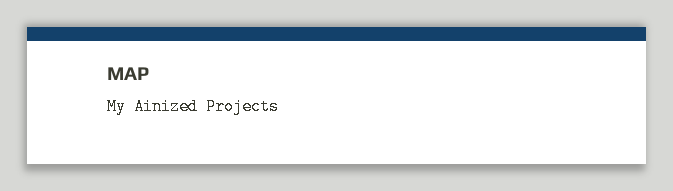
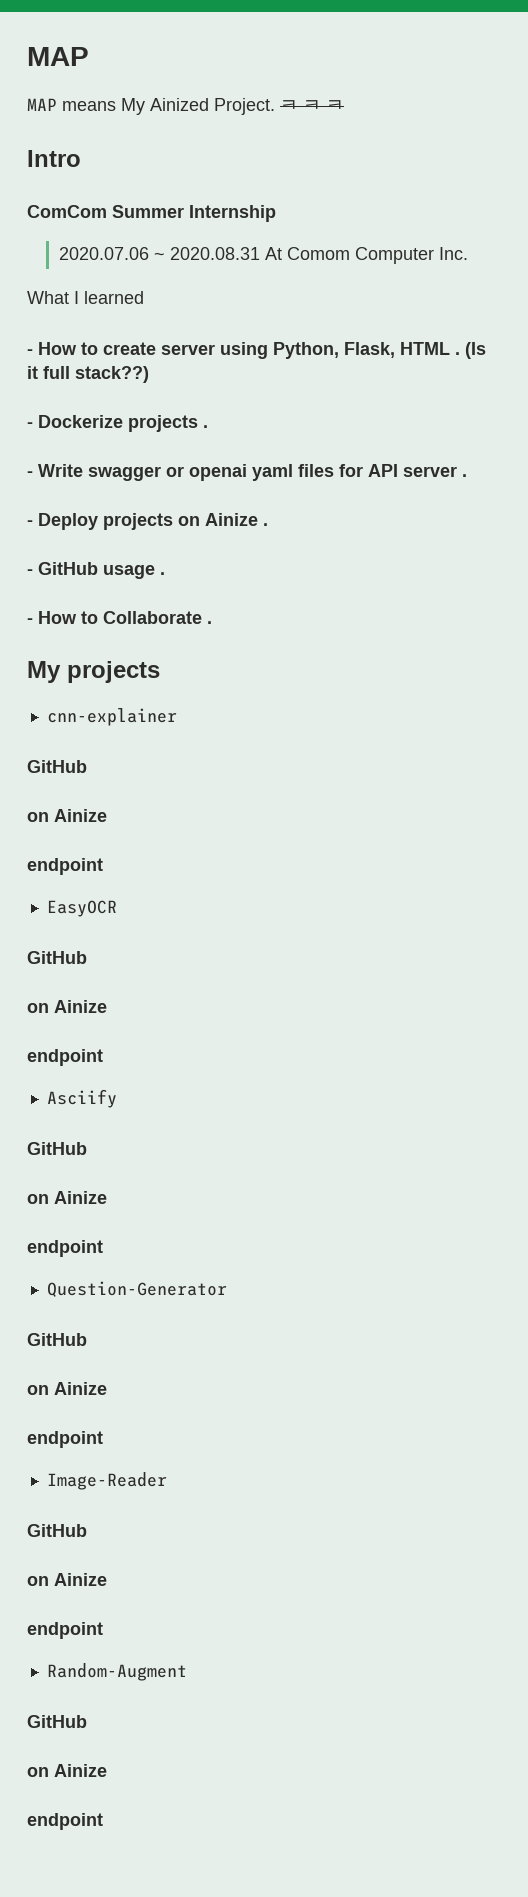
- My Ainized Projects
+ MAP means My Ainized Project. ㅋ ㅋ ㅋ
+ Intro
+ ComCom Summer Internship
+ 2020.07.06 ~ 2020.08.31 At Comom Computer Inc.
+ What I learned
+ - How to create server using Python, Flask, HTML . (Is it full stack??)
+ - Dockerize projects .
+ - Write swagger or openai yaml files for API server .
+ - Deploy projects on Ainize .
+ - GitHub usage .
+ - How to Collaborate .
+ My projects
+ cnn-explainer
+ GitHub
+ on Ainize
+ endpoint
+ EasyOCR
+ GitHub
+ on Ainize
+ endpoint
+ Asciify
+ GitHub
+ on Ainize
+ endpoint
+ Question-Generator
+ GitHub
+ on Ainize
+ endpoint
+ Image-Reader
+ GitHub
+ on Ainize
+ endpoint
+ Random-Augment
+ GitHub
+ on Ainize
+ endpoint

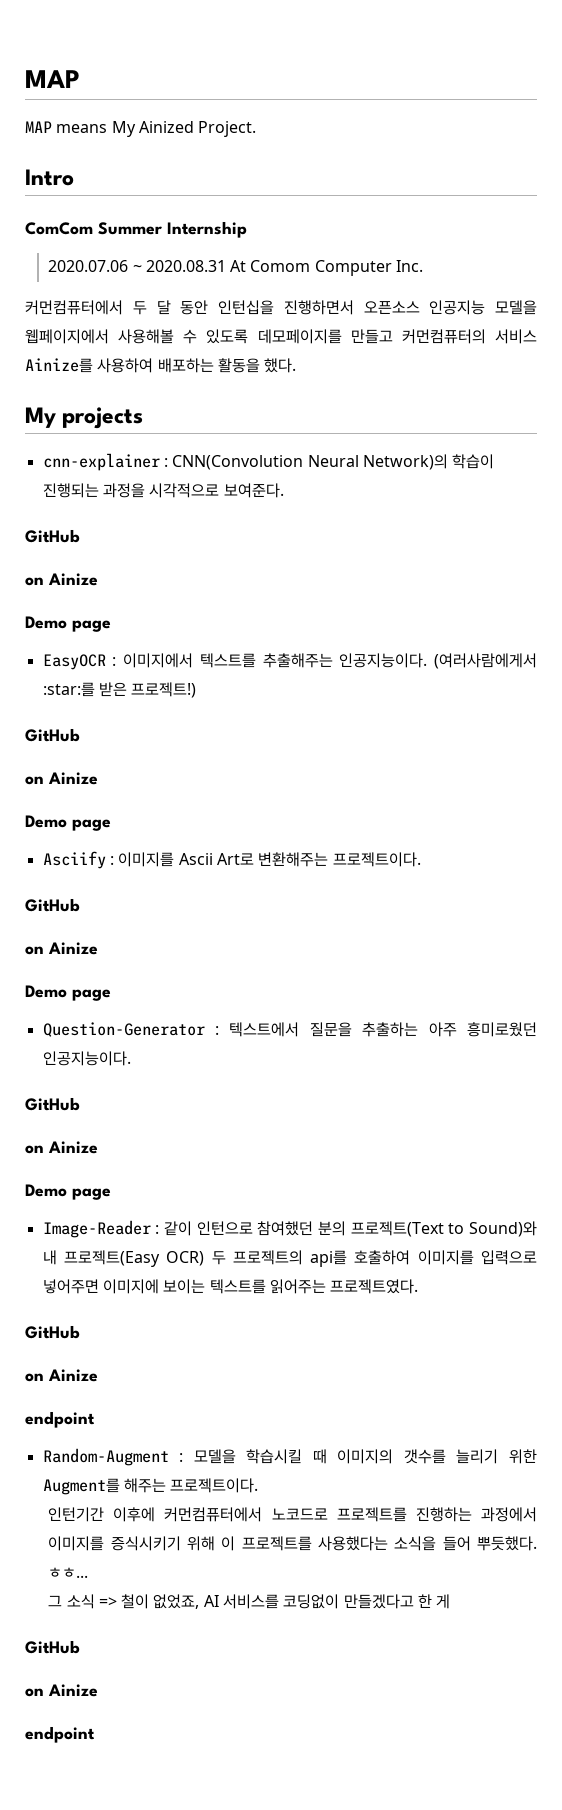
- ㅋ ㅋ ㅋ
- What I learned
- - How to create server using Python, Flask, HTML . (Is it full stack??)
- - Dockerize projects .
- - Write swagger or openai yaml files for API server .
- - Deploy projects on Ainize .
- - GitHub usage .
- - How to Collaborate .
+ 커먼컴퓨터에서 두 달 동안 인턴십을 진행하면서 오픈소스 인공지능 모델을 웹페이지에서 사용해볼 수 있도록 데모페이지를 만들고 커먼컴퓨터의 서비스 Ainize를 사용하여 배포하는 활동을 했다.
  My projects
- cnn-explainer
+ cnn-explainer : CNN(Convolution Neural Network)의 학습이 진행되는 과정을 시각적으로 보여준다.
  GitHub
  on Ainize
- endpoint
+ Demo page
- EasyOCR
+ EasyOCR : 이미지에서 텍스트를 추출해주는 인공지능이다. (여러사람에게서 :star:를 받은 프로젝트!)
  GitHub
  on Ainize
- endpoint
+ Demo page
- Asciify
+ Asciify : 이미지를 Ascii Art로 변환해주는 프로젝트이다.
  GitHub
  on Ainize
- endpoint
+ Demo page
- Question-Generator
+ Question-Generator : 텍스트에서 질문을 추출하는 아주 흥미로웠던 인공지능이다.
  GitHub
  on Ainize
- endpoint
+ Demo page
- Image-Reader
+ Image-Reader : 같이 인턴으로 참여했던 분의 프로젝트(Text to Sound)와 내 프로젝트(Easy OCR) 두 프로젝트의 api를 호출하여 이미지를 입력으로 넣어주면 이미지에 보이는 텍스트를 읽어주는 프로젝트였다.
- Random-Augment
+ Random-Augment : 모델을 학습시킬 때 이미지의 갯수를 늘리기 위한 Augment를 해주는 프로젝트이다.
+ 인턴기간 이후에 커먼컴퓨터에서 노코드로 프로젝트를 진행하는 과정에서 이미지를 증식시키기 위해 이 프로젝트를 사용했다는 소식을 들어 뿌듯했다. ㅎㅎ...
+ 그 소식 => 철이 없었죠, AI 서비스를 코딩없이 만들겠다고 한 게

